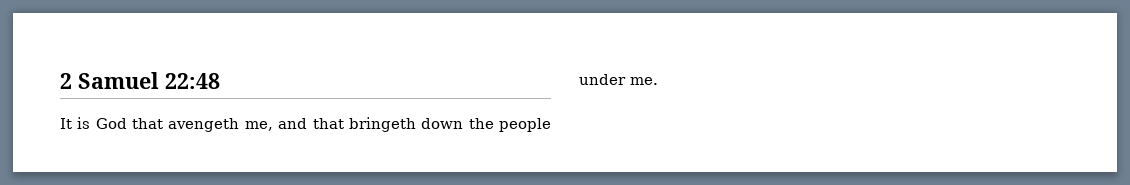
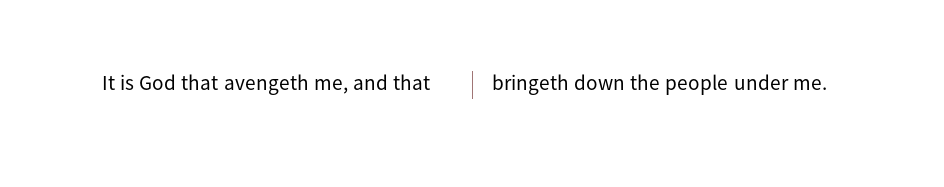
- 2 Samuel 22:48

